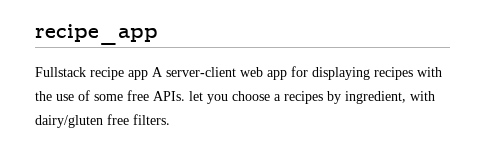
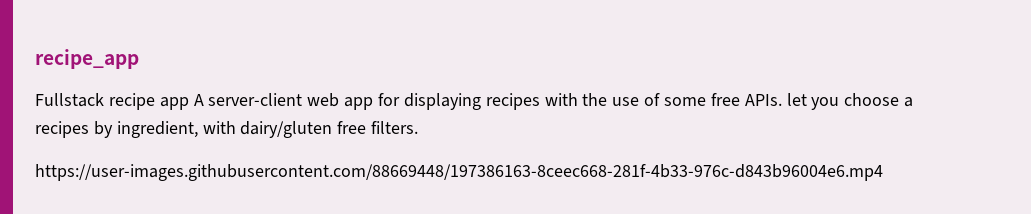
+ https://user-images.githubusercontent.com/88669448/197386163-8ceec668-281f-4b33-976c-d843b96004e6.mp4

